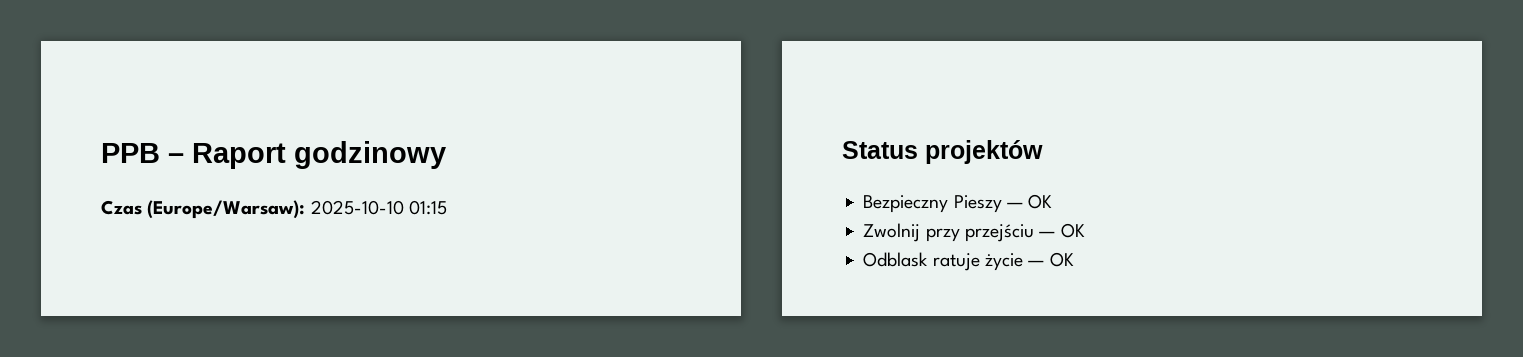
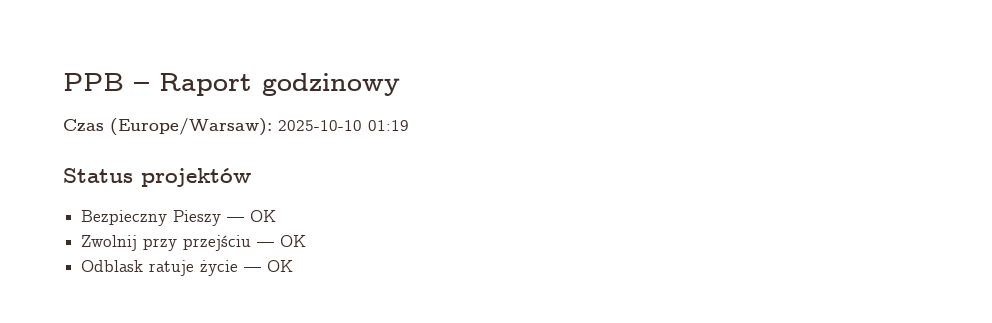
- Czas (Europe/Warsaw): 2025-10-10 01:15
+ Czas (Europe/Warsaw): 2025-10-10 01:19

